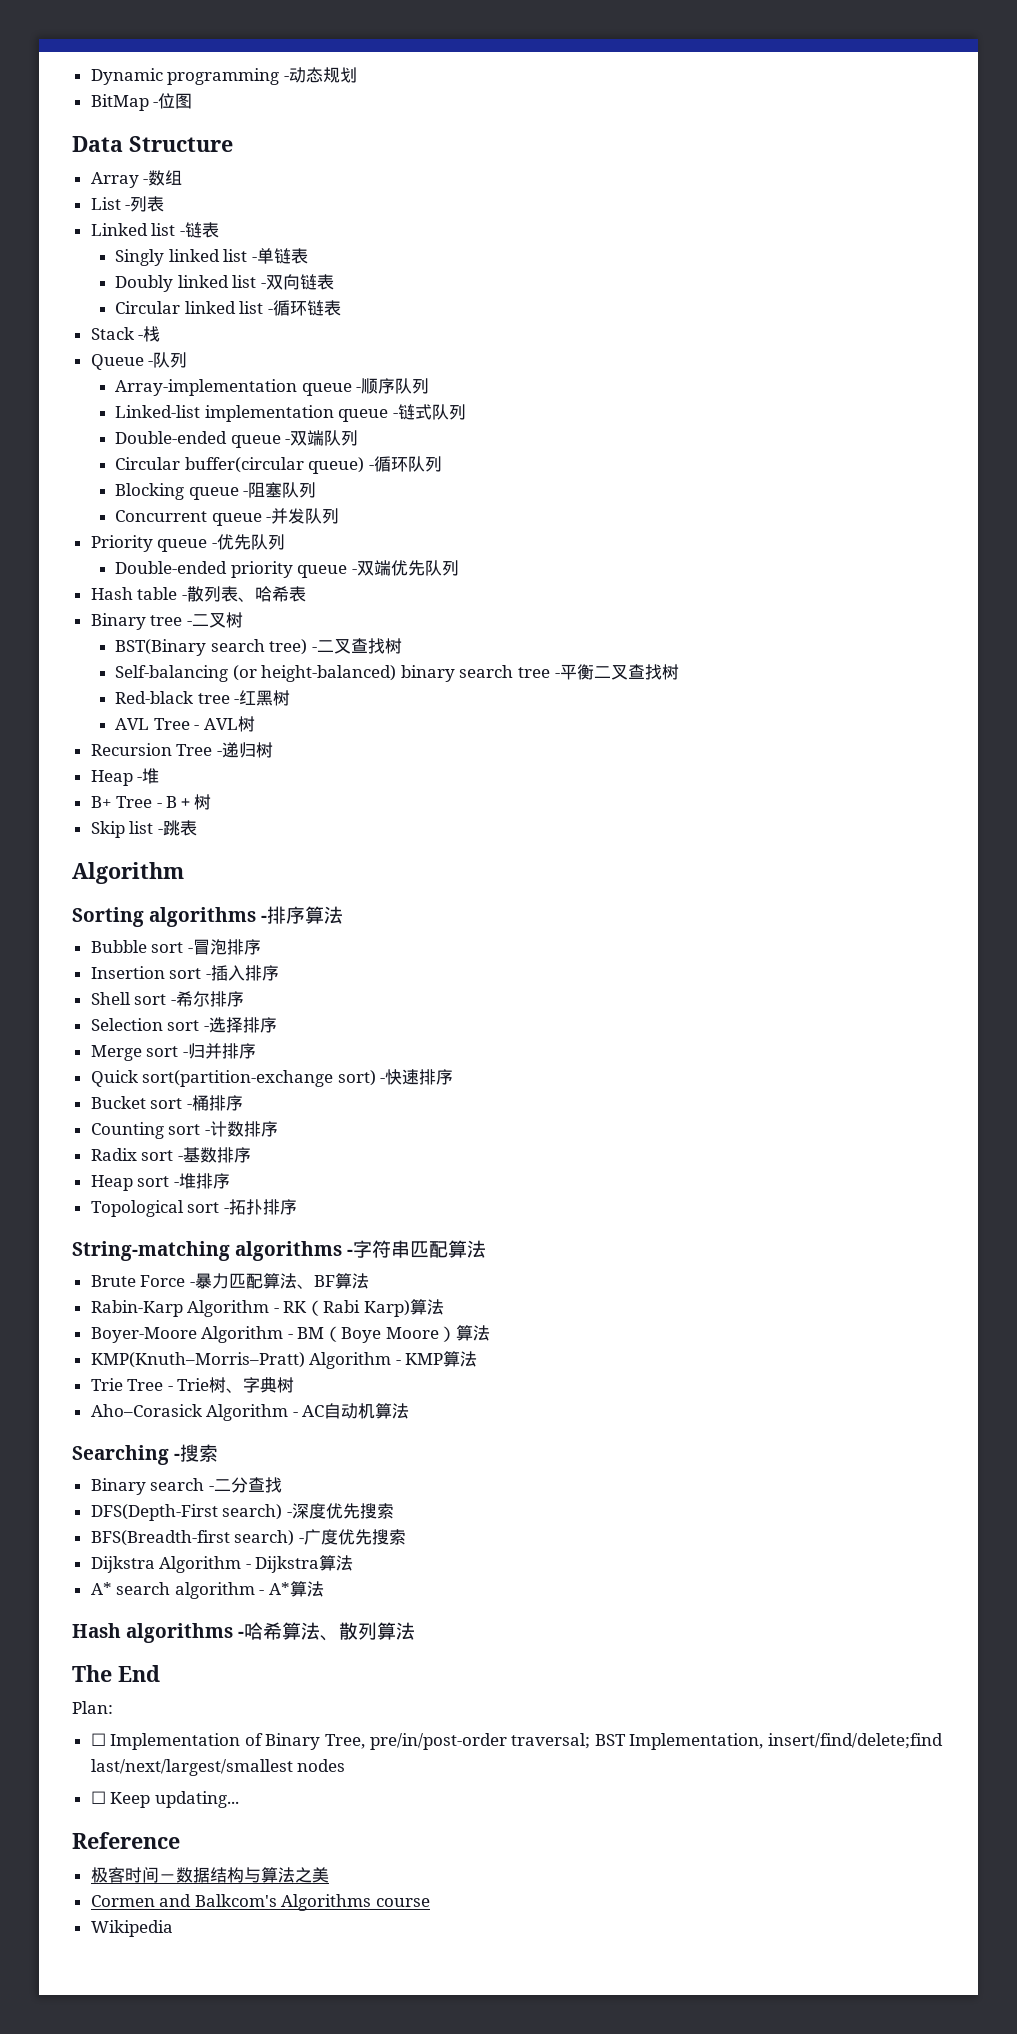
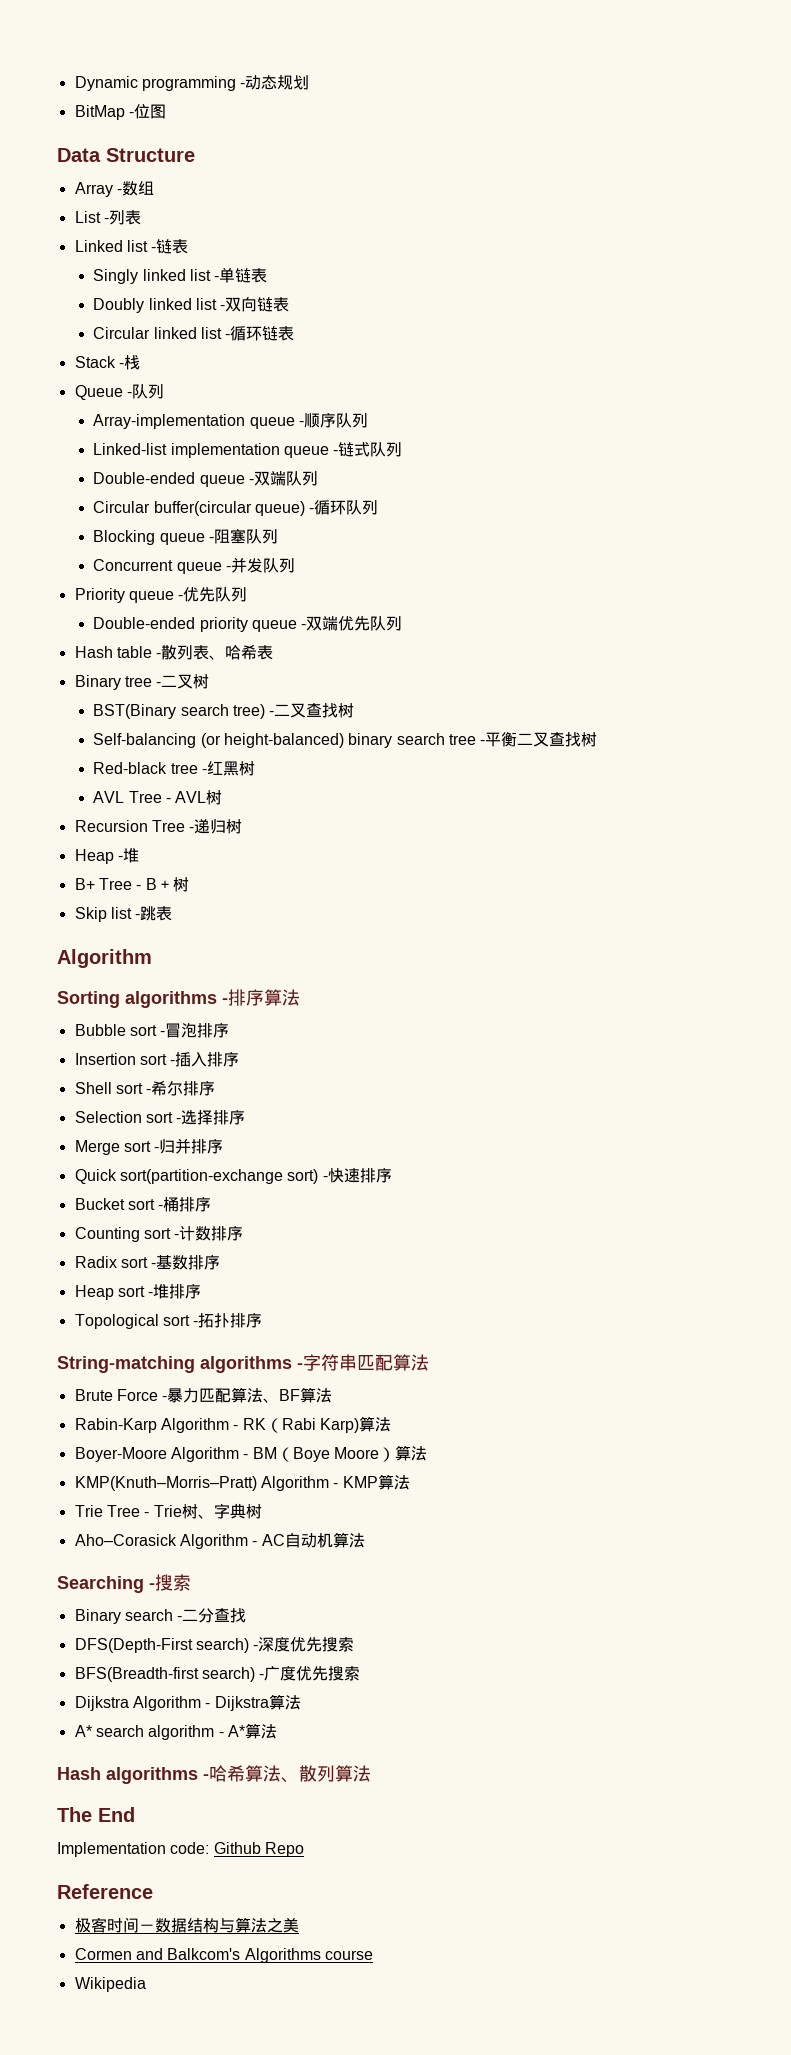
- Plan:
- ☐ Implementation of Binary Tree, pre/in/post-order traversal; BST Implementation, insert/find/delete;find last/next/largest/smallest nodes
- ☐ Keep updating...
+ Implementation code: Github Repo

